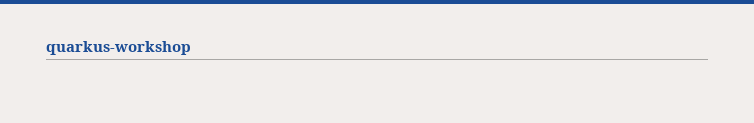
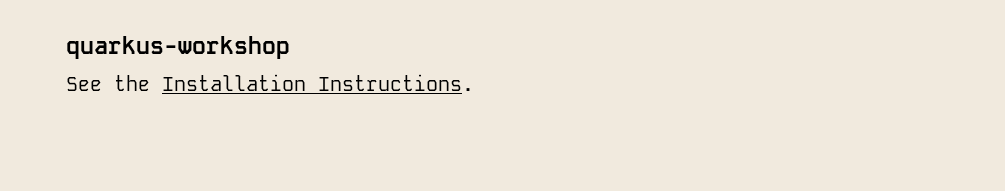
+ See the Installation Instructions.

